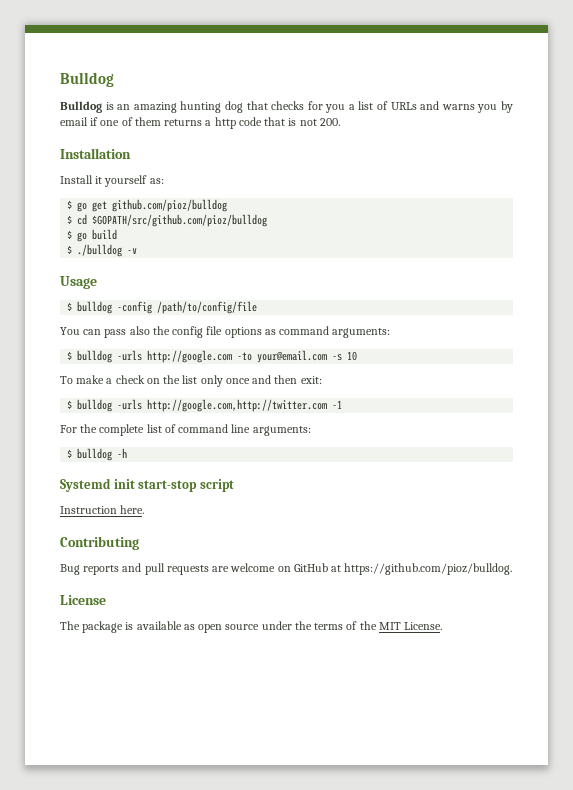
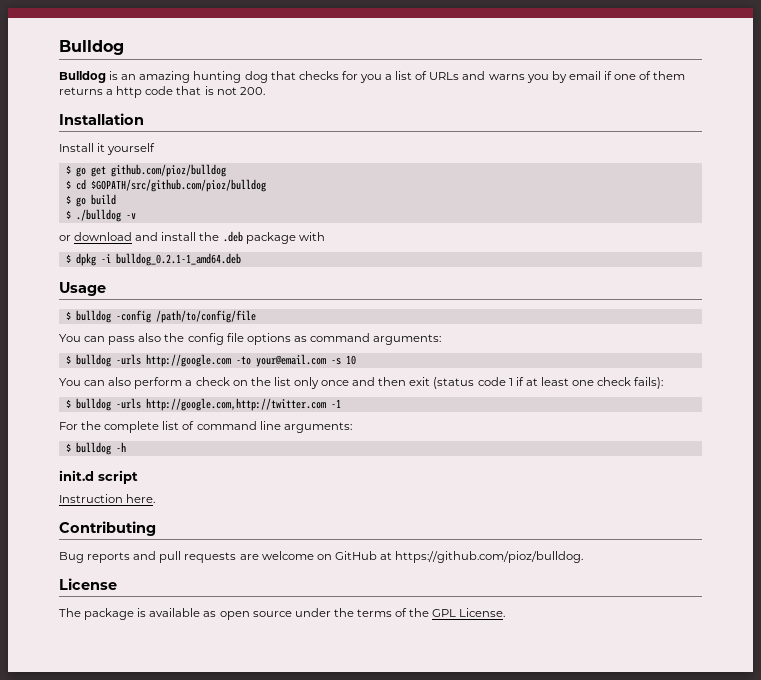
- Install it yourself as:
+ Install it yourself
+ or download and install the .deb package with
+ $ dpkg -i bulldog_0.2.1-1_amd64.deb
- To make a check on the list only once and then exit:
+ You can also perform a check on the list only once and then exit (status code 1 if at least one check fails):
- Systemd init start-stop script
+ init.d script
- The package is available as open source under the terms of the MIT License.
+ The package is available as open source under the terms of the GPL License.

